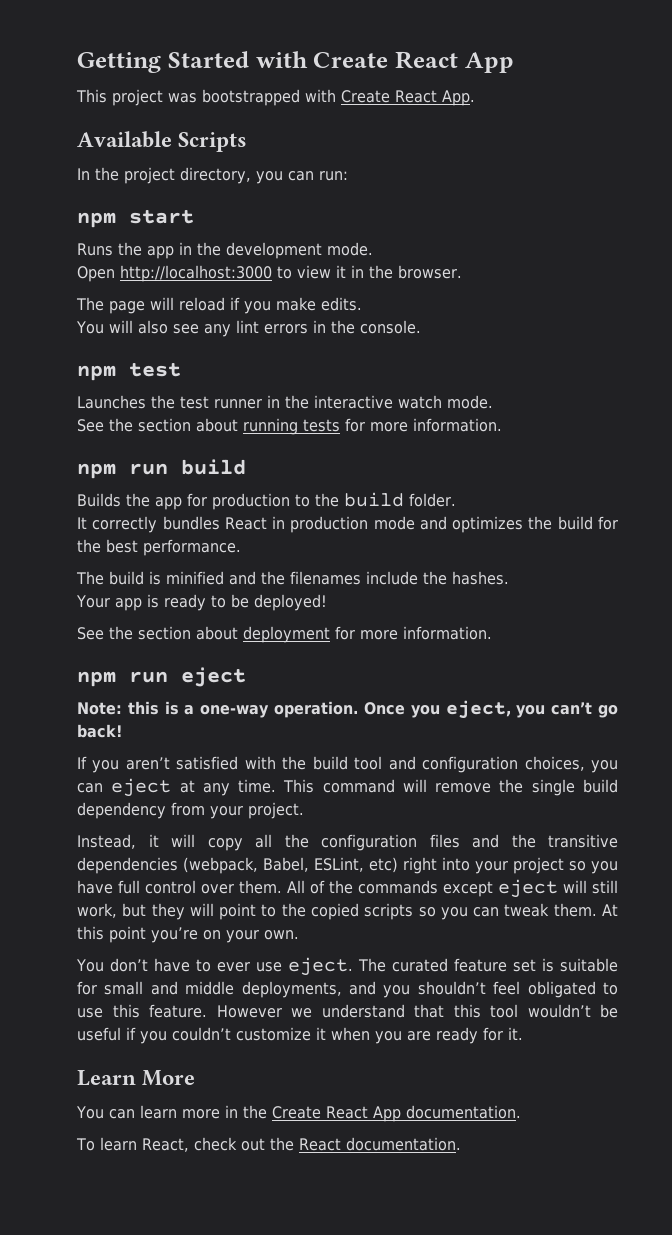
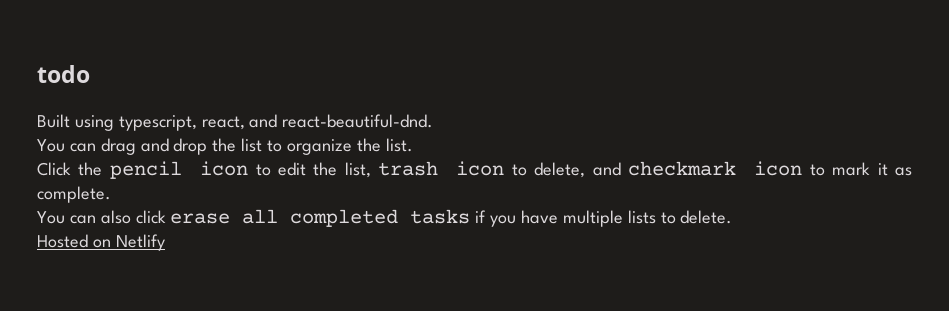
- Getting Started with Create React App
- This project was bootstrapped with Create React App.
- Available Scripts
- In the project directory, you can run:
- npm start
- Runs the app in the development mode.
- Open http://localhost:3000 to view it in the browser.
- The page will reload if you make edits.
- You will also see any lint errors in the console.
- npm test
- Launches the test runner in the interactive watch mode.
- See the section about running tests for more information.
- npm run build
- Builds the app for production to the build folder.
- It correctly bundles React in production mode and optimizes the build for the best performance.
- The build is minified and the filenames include the hashes.
- Your app is ready to be deployed!
- See the section about deployment for more information.
- npm run eject
- Note: this is a one-way operation. Once you eject, you can’t go back!
- If you aren’t satisfied with the build tool and configuration choices, you can eject at any time. This command will remove the single build dependency from your project.
- Instead, it will copy all the configuration files and the transitive dependencies (webpack, Babel, ESLint, etc) right into your project so you have full control over them. All of the commands except eject will still work, but they will point to the copied scripts so you can tweak them. At this point you’re on your own.
- You don’t have to ever use eject. The curated feature set is suitable for small and middle deployments, and you shouldn’t feel obligated to use this feature. However we understand that this tool wouldn’t be useful if you couldn’t customize it when you are ready for it.
- Learn More
- You can learn more in the Create React App documentation.
- To learn React, check out the React documentation.
+ todo
+ Built using typescript, react, and react-beautiful-dnd.
+ You can drag and drop the list to organize the list.
+ Click the pencil icon to edit the list, trash icon to delete, and checkmark icon to mark it as complete.
+ You can also click erase all completed tasks if you have multiple lists to delete.
+ Hosted on Netlify

